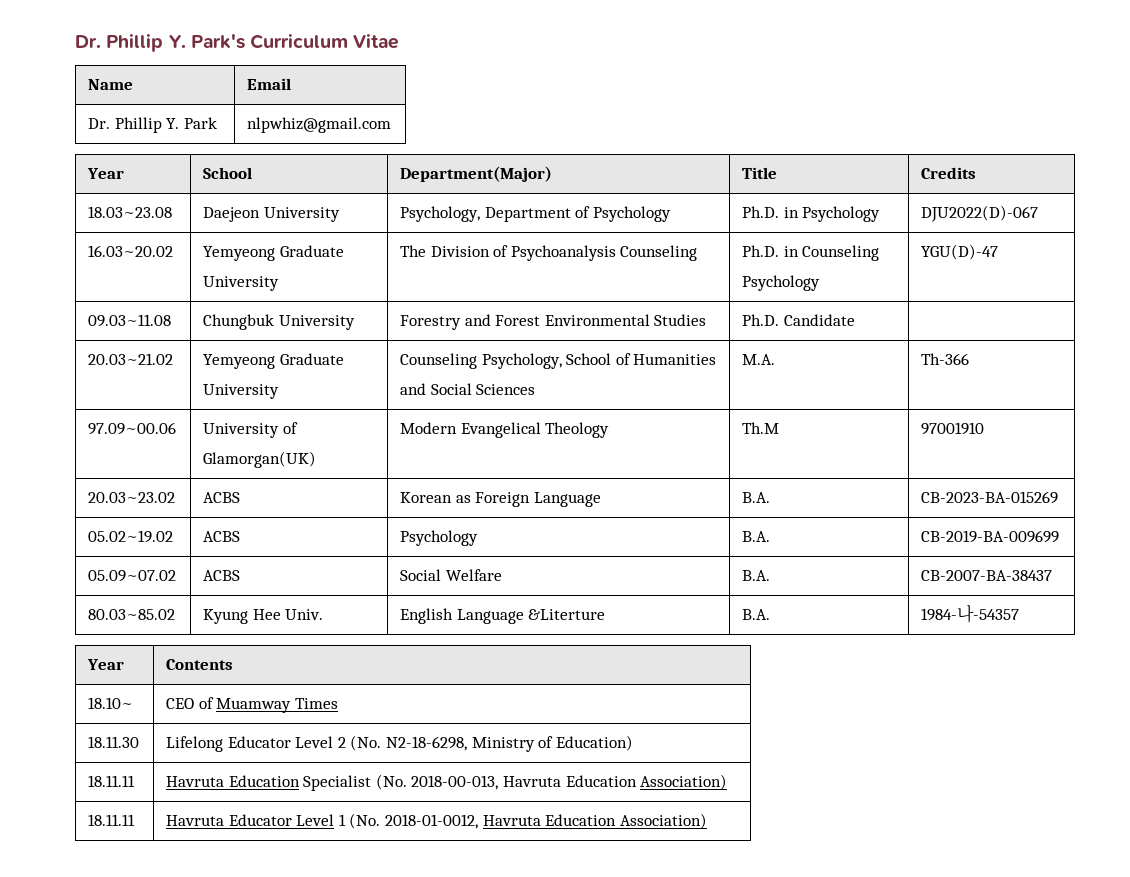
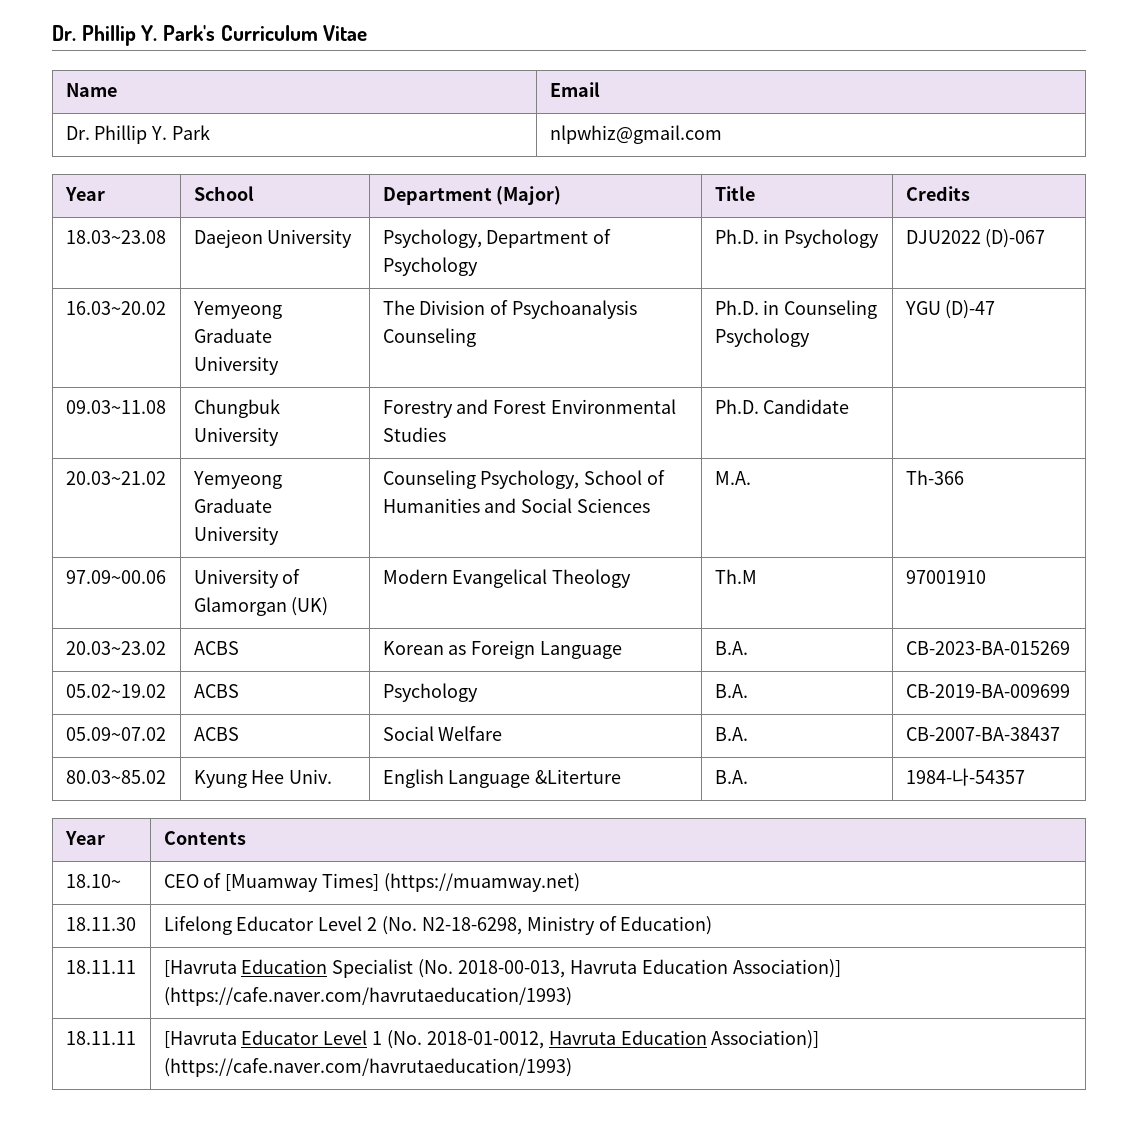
- Year | School | Department(Major) | Title | Credits
+ Year | School | Department (Major) | Title | Credits
- 18.03~23.08 | Daejeon University | Psychology, Department of Psychology | Ph.D. in Psychology | DJU2022(D)-067
+ 18.03~23.08 | Daejeon University | Psychology, Department of Psychology | Ph.D. in Psychology | DJU2022 (D)-067
- 16.03~20.02 | Yemyeong Graduate University | The Division of Psychoanalysis Counseling | Ph.D. in Counseling Psychology | YGU(D)-47
+ 16.03~20.02 | Yemyeong Graduate University | The Division of Psychoanalysis Counseling | Ph.D. in Counseling Psychology | YGU (D)-47
- 97.09~00.06 | University of Glamorgan(UK) | Modern Evangelical Theology | Th.M | 97001910
+ 97.09~00.06 | University of Glamorgan (UK) | Modern Evangelical Theology | Th.M | 97001910
- 18.10~ | CEO of Muamway Times
+ 18.10~ | CEO of [Muamway Times] (https://muamway.net)
- 18.11.11 | Havruta Education Specialist (No. 2018-00-013, Havruta Education Association)
- 18.11.11 | Havruta Educator Level 1 (No. 2018-01-0012, Havruta Education Association)
+ 18.11.11 | [Havruta Education Specialist (No. 2018-00-013, Havruta Education Association)] (https://cafe.naver.com/havrutaeducation/1993)
+ 18.11.11 | [Havruta Educator Level 1 (No. 2018-01-0012, Havruta Education Association)] (https://cafe.naver.com/havrutaeducation/1993)

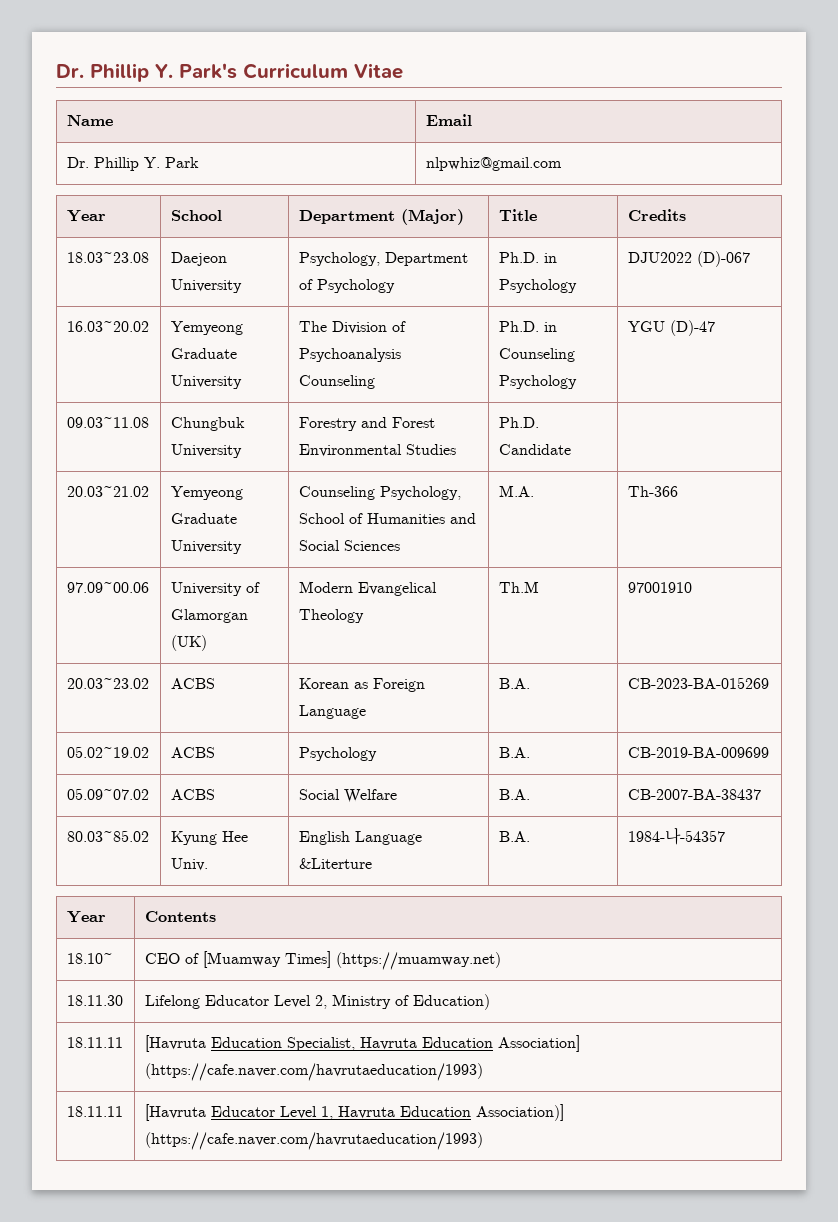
- 18.11.30 | Lifelong Educator Level 2 (No. N2-18-6298, Ministry of Education)
+ 18.11.30 | Lifelong Educator Level 2, Ministry of Education)
- 18.11.11 | [Havruta Education Specialist (No. 2018-00-013, Havruta Education Association)] (https://cafe.naver.com/havrutaeducation/1993)
+ 18.11.11 | [Havruta Education Specialist, Havruta Education Association] (https://cafe.naver.com/havrutaeducation/1993)
- 18.11.11 | [Havruta Educator Level 1 (No. 2018-01-0012, Havruta Education Association)] (https://cafe.naver.com/havrutaeducation/1993)
+ 18.11.11 | [Havruta Educator Level 1, Havruta Education Association)] (https://cafe.naver.com/havrutaeducation/1993)

